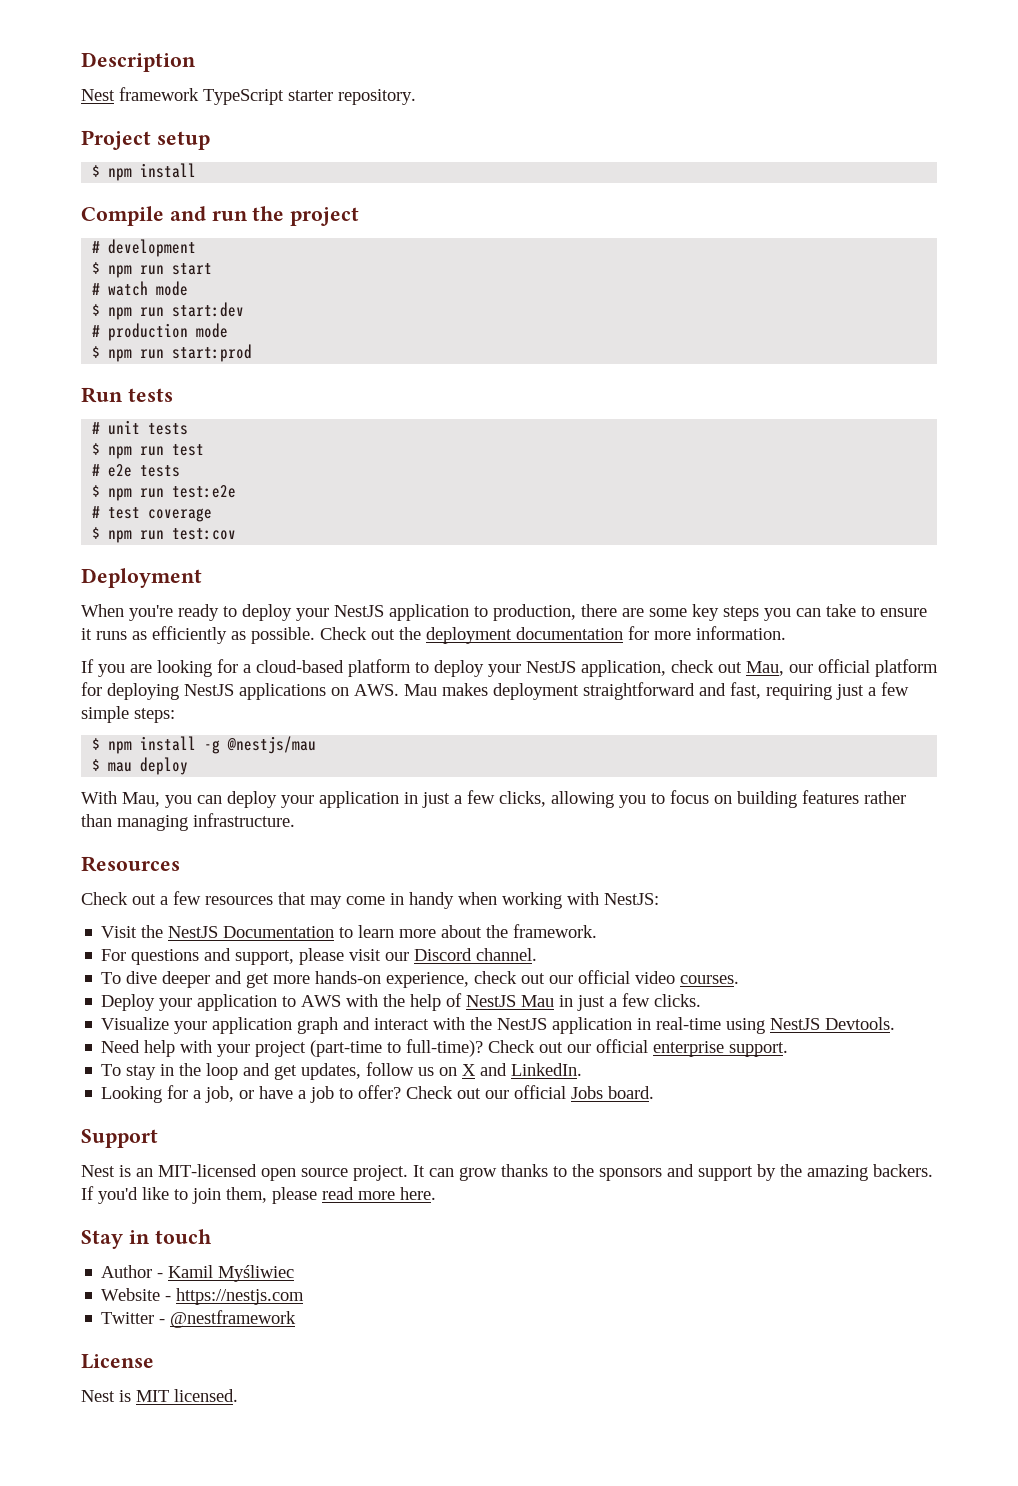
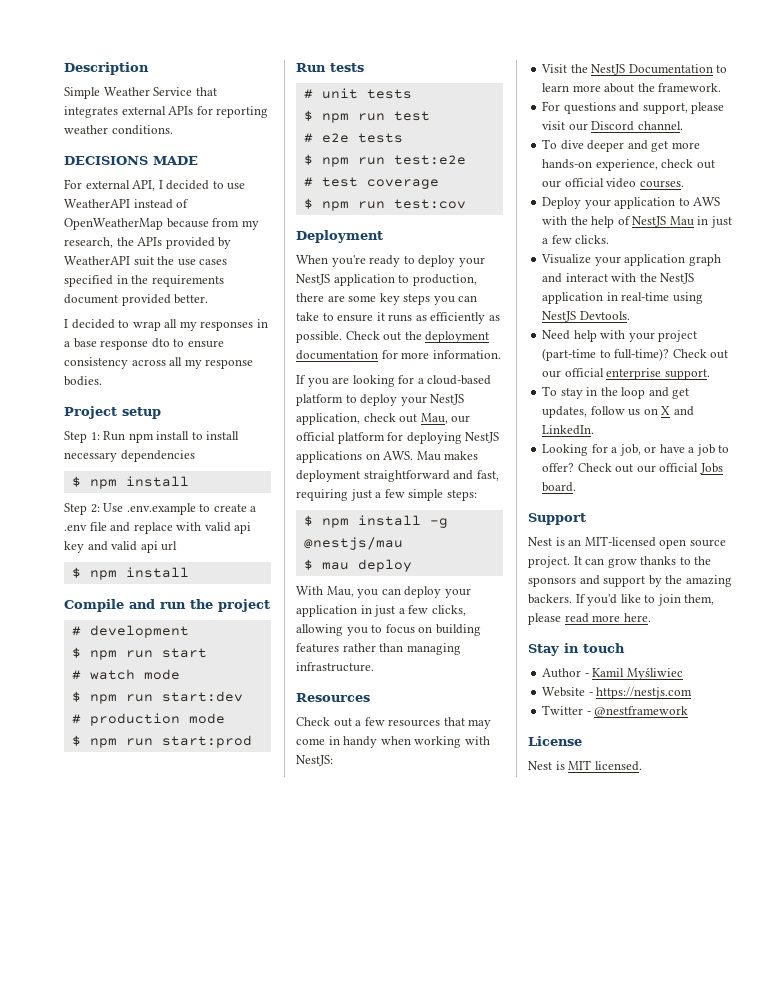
- Nest framework TypeScript starter repository.
+ Simple Weather Service that integrates external APIs for reporting weather conditions.
+ DECISIONS MADE
+ For external API, I decided to use WeatherAPI instead of OpenWeatherMap because from my research, the APIs provided by WeatherAPI suit the use cases specified in the requirements document provided better.
+ I decided to wrap all my responses in a base response dto to ensure consistency across all my response bodies.
  Project setup
+ Step 1: Run npm install to install necessary dependencies
+ $ npm install
+ Step 2: Use .env.example to create a .env file and replace with valid api key and valid api url

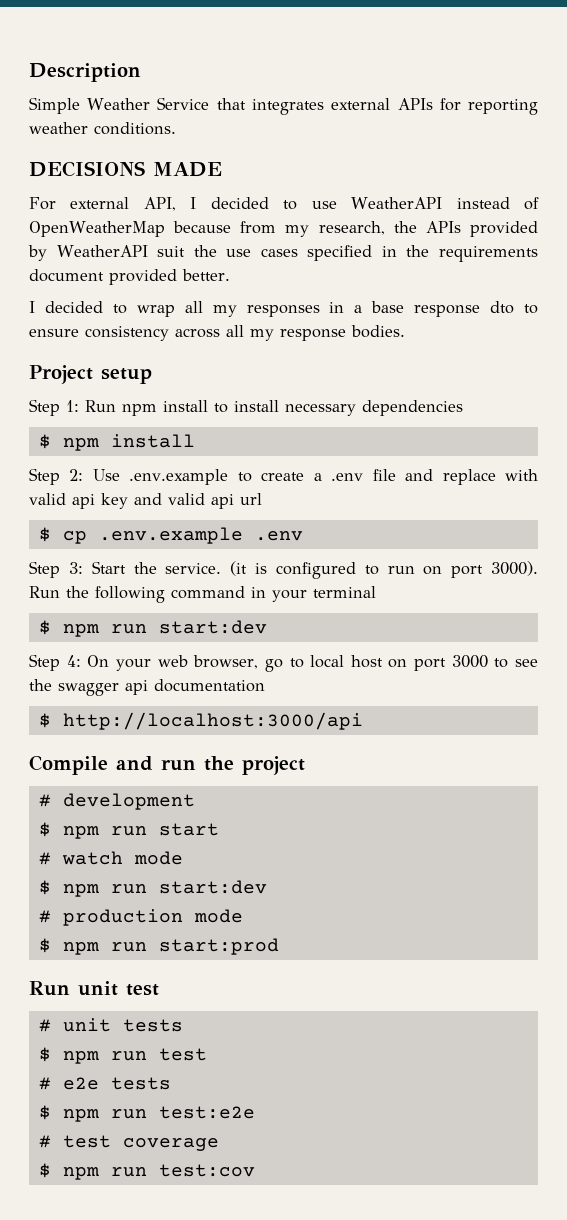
  Step 2: Use .env.example to create a .env file and replace with valid api key and valid api url
- $ npm install
+ $ cp .env.example .env
+ Step 3: Start the service. (it is configured to run on port 3000). Run the following command in your terminal
+ $ npm run start:dev
+ Step 4: On your web browser, go to local host on port 3000 to see the swagger api documentation
+ $ http://localhost:3000/api
- Run tests
+ Run unit test
- Deployment
- When you're ready to deploy your NestJS application to production, there are some key steps you can take to ensure it runs as efficiently as possible. Check out the deployment documentation for more information.
- If you are looking for a cloud-based platform to deploy your NestJS application, check out Mau, our official platform for deploying NestJS applications on AWS. Mau makes deployment straightforward and fast, requiring just a few simple steps:
- $ npm install -g @nestjs/mau
- $ mau deploy
- With Mau, you can deploy your application in just a few clicks, allowing you to focus on building features rather than managing infrastructure.
- Resources
- Check out a few resources that may come in handy when working with NestJS:
- Visit the NestJS Documentation to learn more about the framework.
- For questions and support, please visit our Discord channel.
- To dive deeper and get more hands-on experience, check out our official video courses.
- Deploy your application to AWS with the help of NestJS Mau in just a few clicks.
- Visualize your application graph and interact with the NestJS application in real-time using NestJS Devtools.
- Need help with your project (part-time to full-time)? Check out our official enterprise support.
- To stay in the loop and get updates, follow us on X and LinkedIn.
- Looking for a job, or have a job to offer? Check out our official Jobs board.
- Support
- Nest is an MIT-licensed open source project. It can grow thanks to the sponsors and support by the amazing backers. If you'd like to join them, please read more here.
- Stay in touch
- Author - Kamil Myśliwiec
- Website - https://nestjs.com
- Twitter - @nestframework
- License
- Nest is MIT licensed.

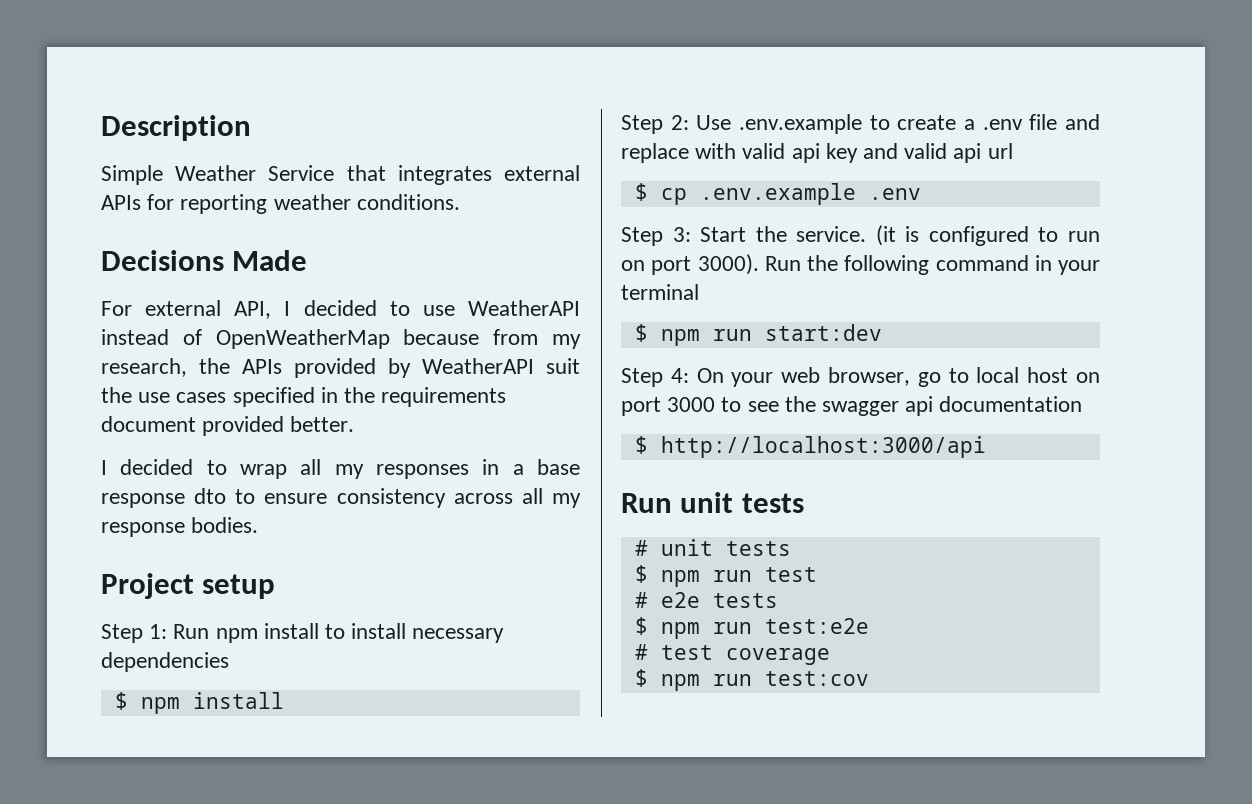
- DECISIONS MADE
+ Decisions Made
- Compile and run the project
- # development
- $ npm run start
- # watch mode
- $ npm run start:dev
- # production mode
- $ npm run start:prod
- Run unit test
+ Run unit tests

